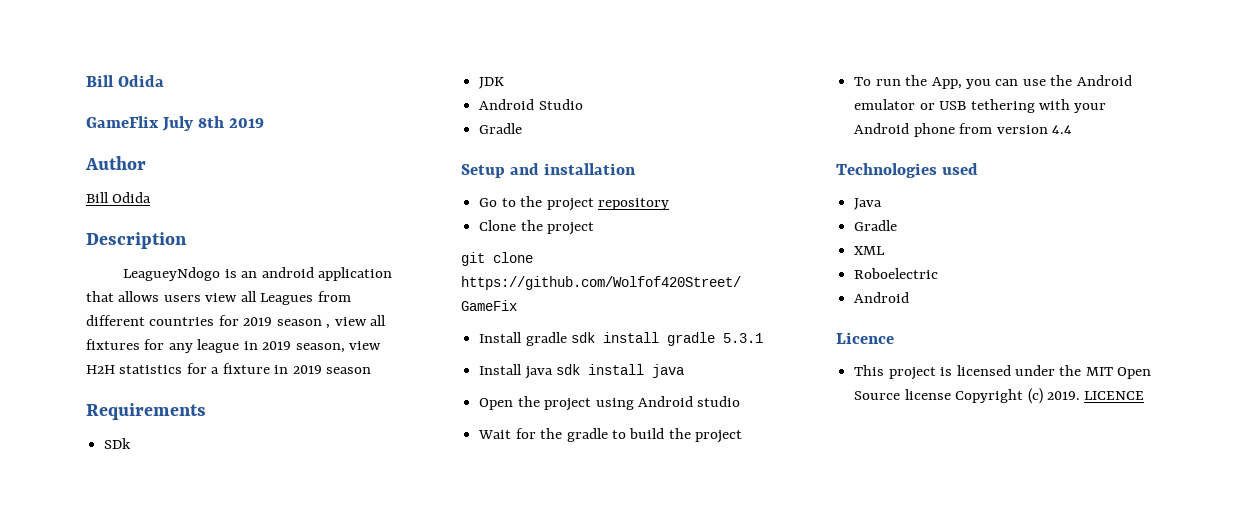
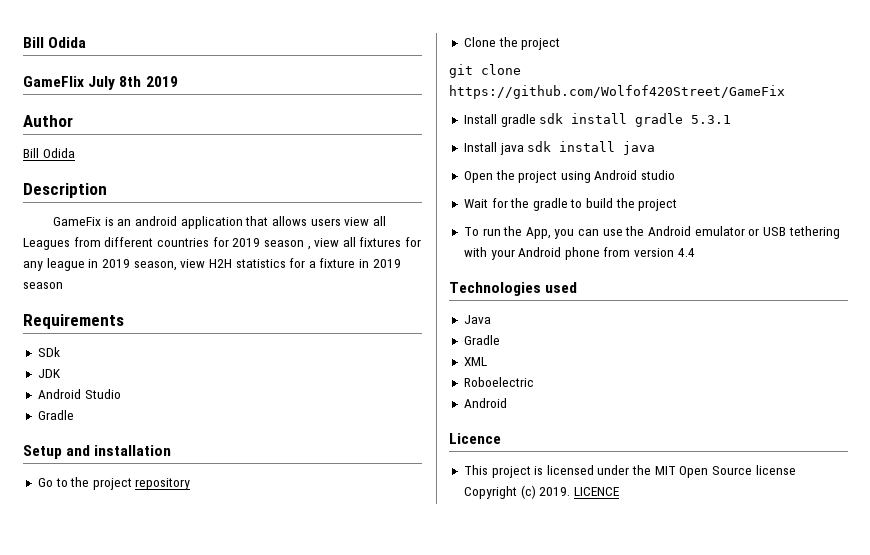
- LeagueyNdogo is an android application that allows users view all Leagues from different countries for 2019 season , view all fixtures for any league in 2019 season, view H2H statistics for a fixture in 2019 season
+ GameFix is an android application that allows users view all Leagues from different countries for 2019 season , view all fixtures for any league in 2019 season, view H2H statistics for a fixture in 2019 season

